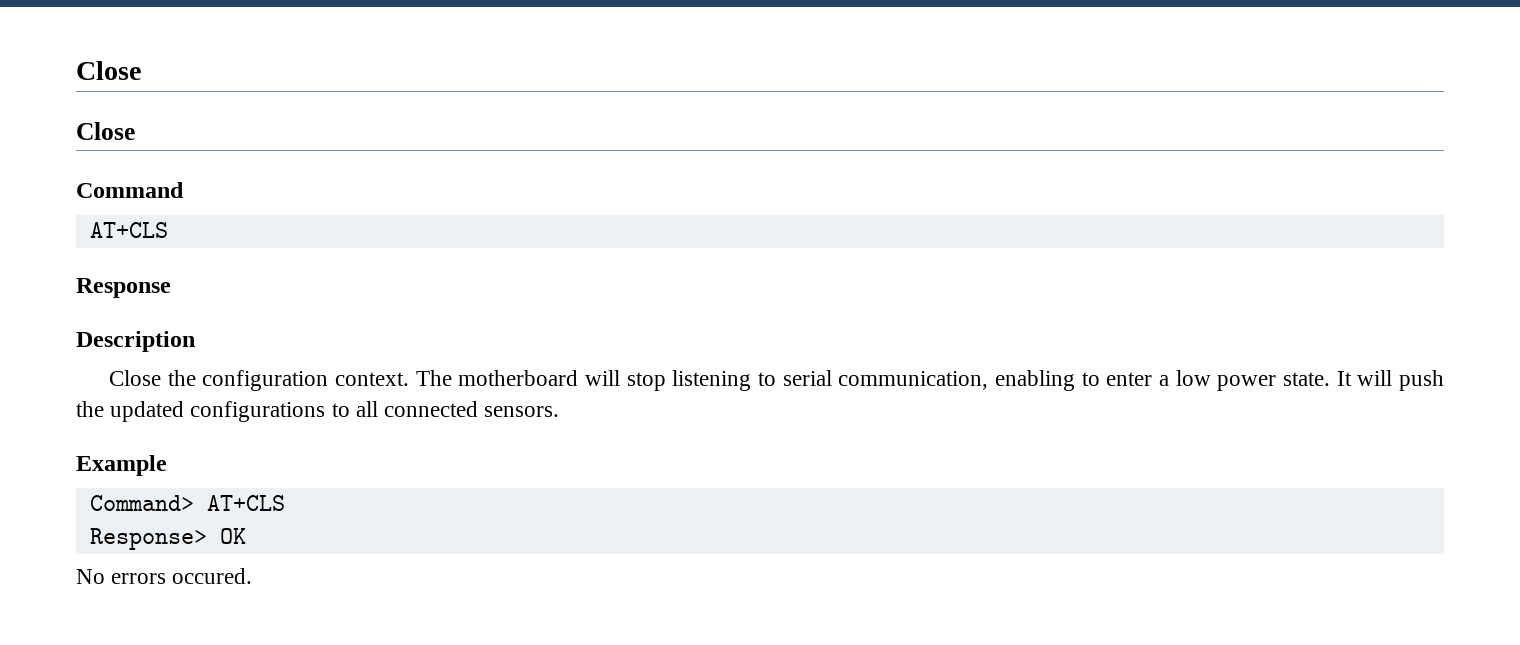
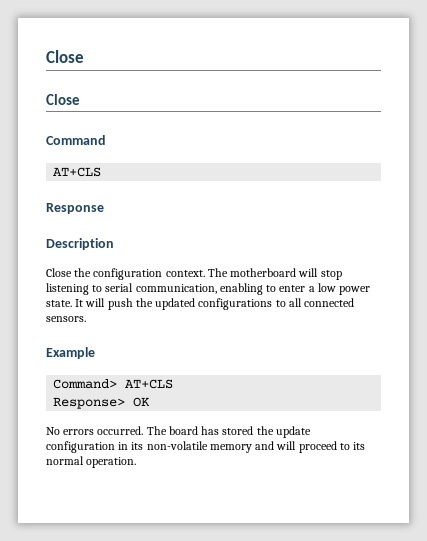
- No errors occured.
+ No errors occurred. The board has stored the update configuration in its non-volatile memory and will proceed to its normal operation.

